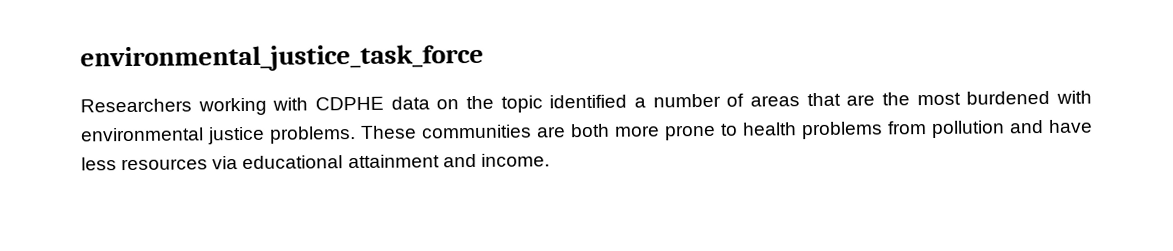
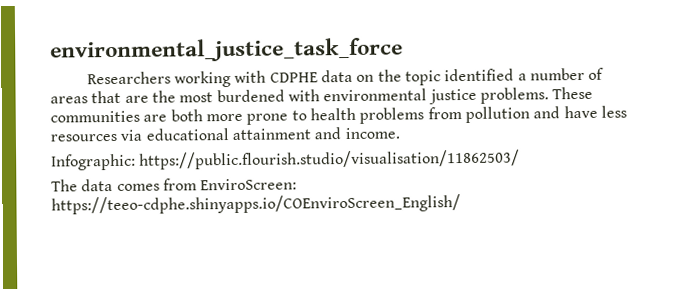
+ Infographic: https://public.flourish.studio/visualisation/11862503/
+ The data comes from EnviroScreen: https://teeo-cdphe.shinyapps.io/COEnviroScreen_English/

